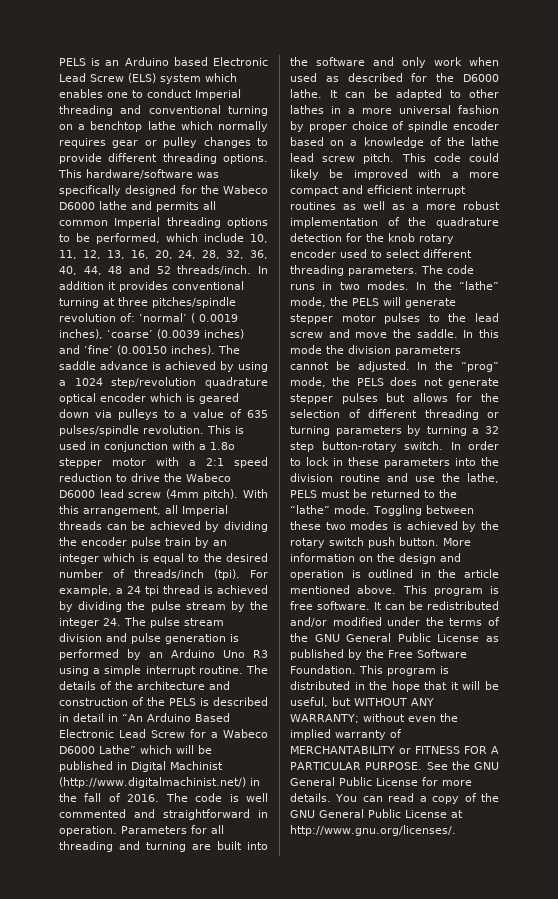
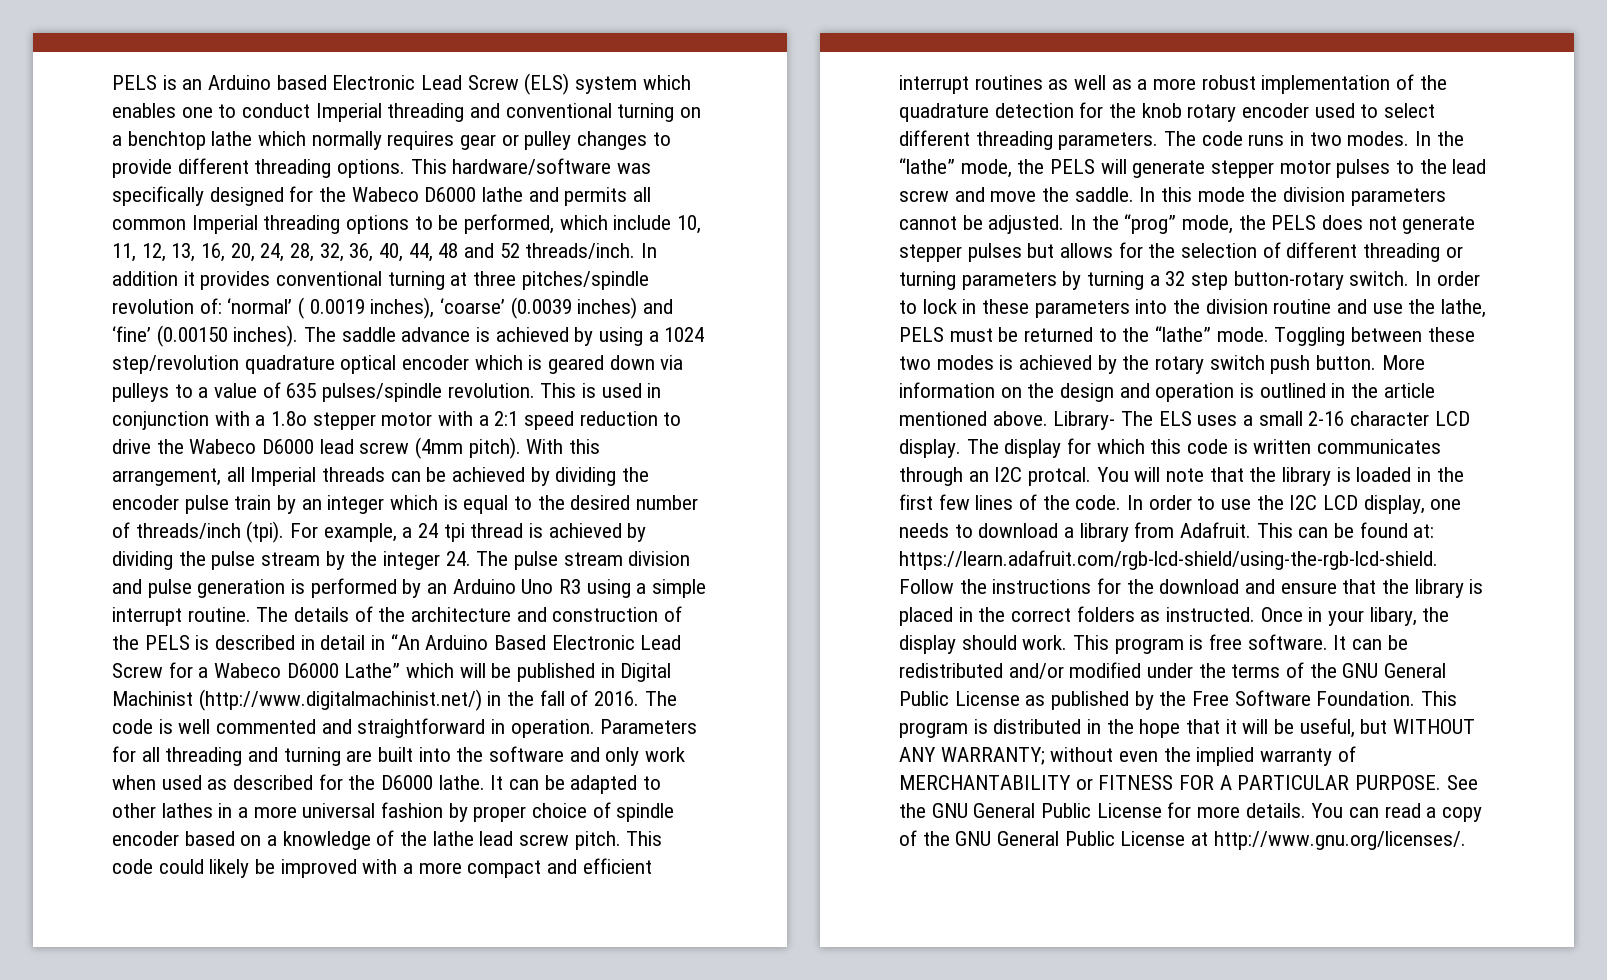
+ Library- The ELS uses a small 2-16 character LCD display. The display for which this code is written communicates through an I2C protcal. You will note that the library is loaded in the first few lines of the code. In order to use the I2C LCD display, one needs to download a library from Adafruit. This can be found at: https://learn.adafruit.com/rgb-lcd-shield/using-the-rgb-lcd-shield. Follow the instructions for the download and ensure that the library is placed in the correct folders as instructed. Once in your libary, the display should work.

